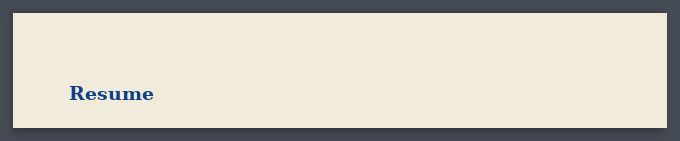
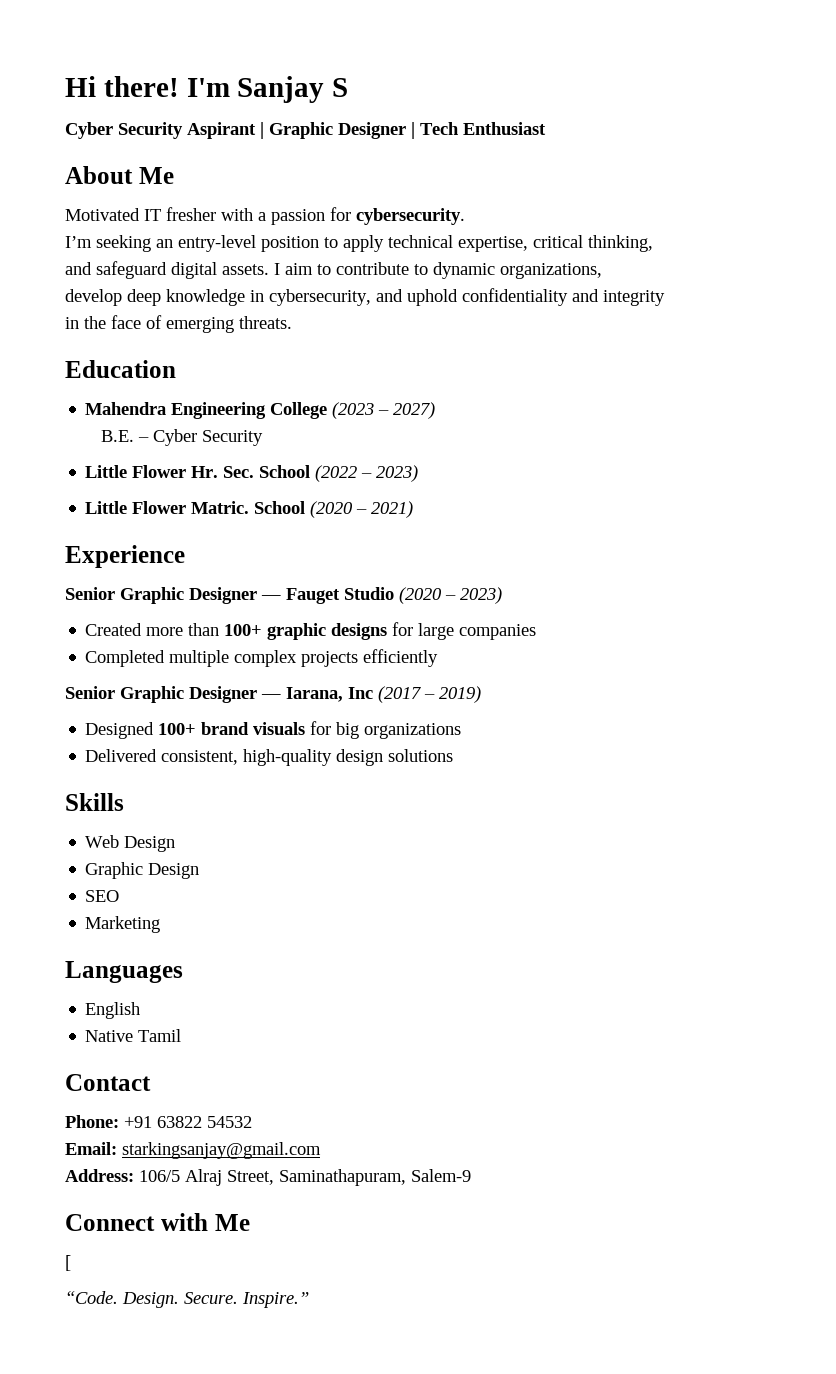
- Resume
+ Hi there! I'm Sanjay S
+ Cyber Security Aspirant | Graphic Designer | Tech Enthusiast
+ About Me
+ Motivated IT fresher with a passion for cybersecurity.
+ I’m seeking an entry-level position to apply technical expertise, critical thinking,
+ and safeguard digital assets. I aim to contribute to dynamic organizations,
+ develop deep knowledge in cybersecurity, and uphold confidentiality and integrity
+ in the face of emerging threats.
+ Education
+ Mahendra Engineering College (2023 – 2027)
+ B.E. – Cyber Security
+ Little Flower Hr. Sec. School (2022 – 2023)
+ Little Flower Matric. School (2020 – 2021)
+ Experience
+ Senior Graphic Designer — Fauget Studio (2020 – 2023)
+ Created more than 100+ graphic designs for large companies
+ Completed multiple complex projects efficiently
+ Senior Graphic Designer — Iarana, Inc (2017 – 2019)
+ Designed 100+ brand visuals for big organizations
+ Delivered consistent, high-quality design solutions
+ Skills
+ Web Design
+ Graphic Design
+ SEO
+ Marketing
+ Languages
+ English
+ Native Tamil
+ Contact
+ Phone: +91 63822 54532
+ Email: starkingsanjay@gmail.com
+ Address: 106/5 Alraj Street, Saminathapuram, Salem-9
+ Connect with Me
+ [
+ “Code. Design. Secure. Inspire.”

